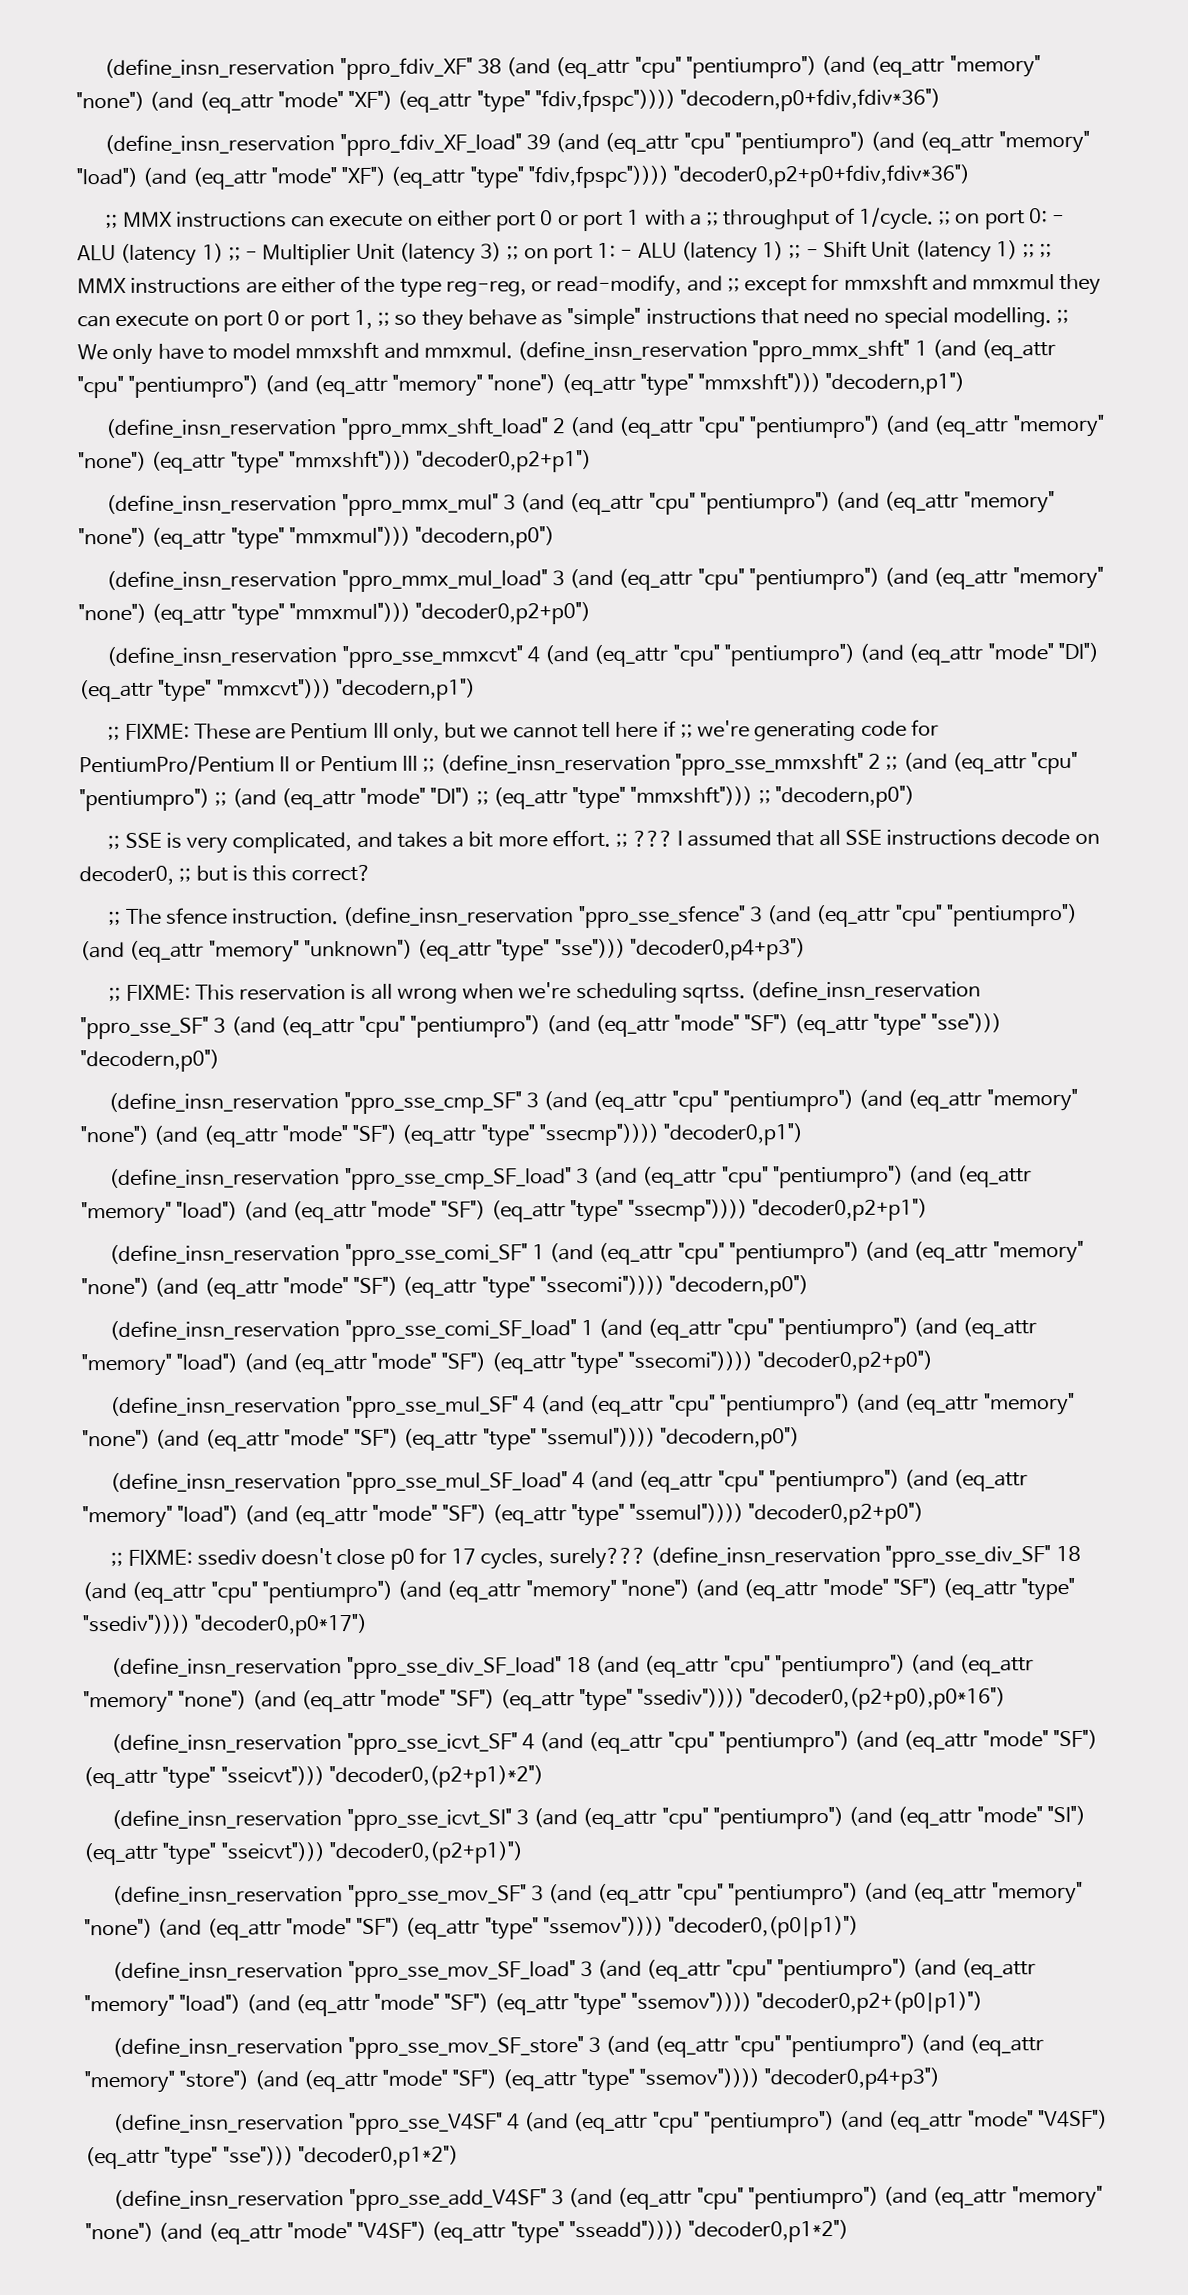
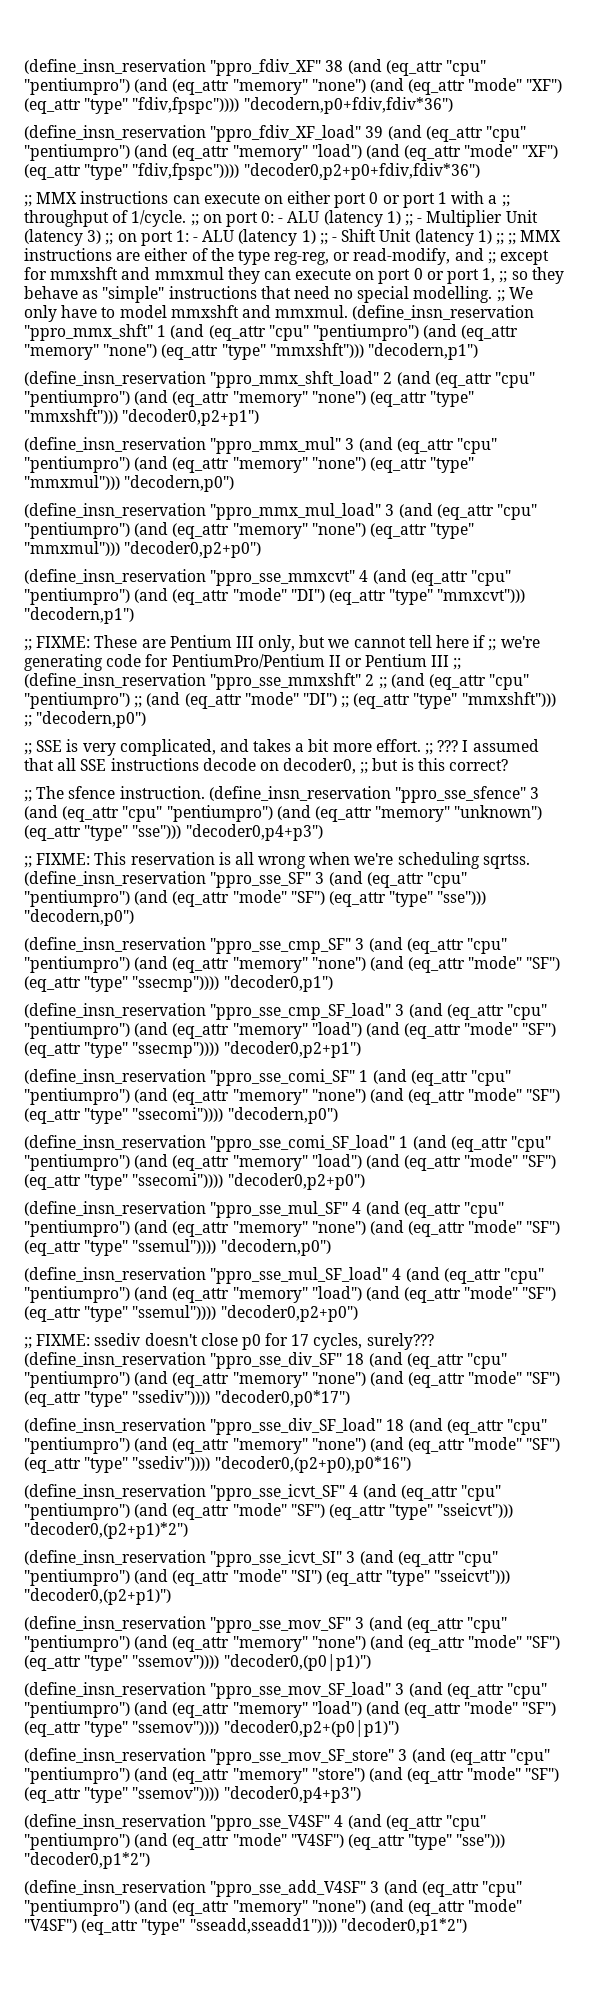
- (define_insn_reservation "ppro_sse_add_V4SF" 3 (and (eq_attr "cpu" "pentiumpro") (and (eq_attr "memory" "none") (and (eq_attr "mode" "V4SF") (eq_attr "type" "sseadd")))) "decoder0,p1*2")
+ (define_insn_reservation "ppro_sse_add_V4SF" 3 (and (eq_attr "cpu" "pentiumpro") (and (eq_attr "memory" "none") (and (eq_attr "mode" "V4SF") (eq_attr "type" "sseadd,sseadd1")))) "decoder0,p1*2")

